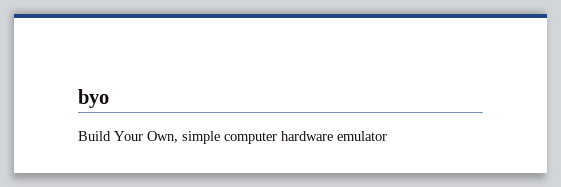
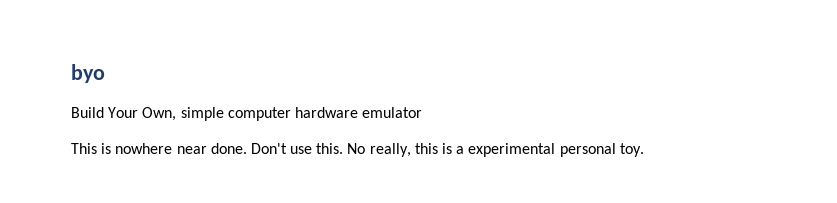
+ This is nowhere near done. Don't use this. No really, this is a experimental personal toy.

